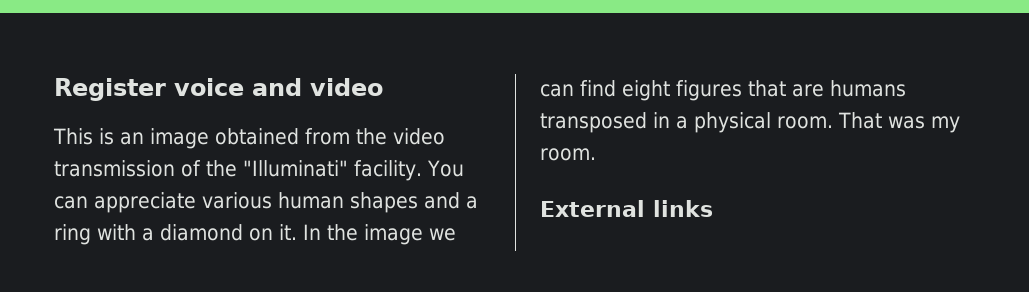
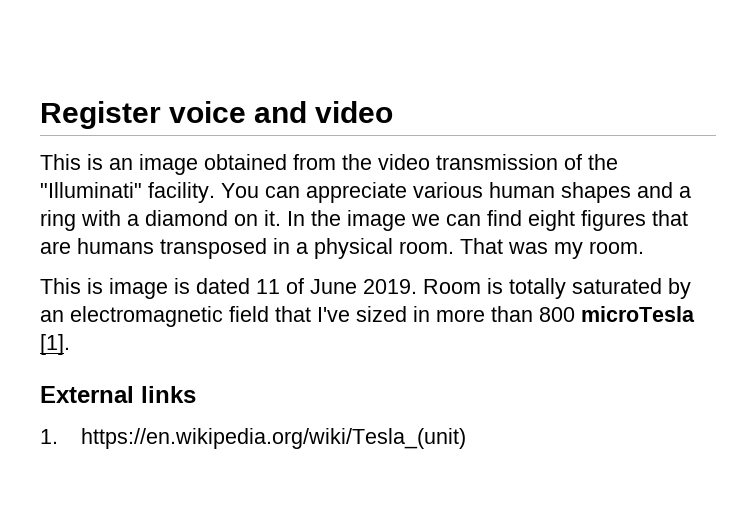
+ This is image is dated 11 of June 2019. Room is totally saturated by an electromagnetic field that I've sized in more than 800 microTesla [1].
+ 1. https://en.wikipedia.org/wiki/Tesla_(unit)

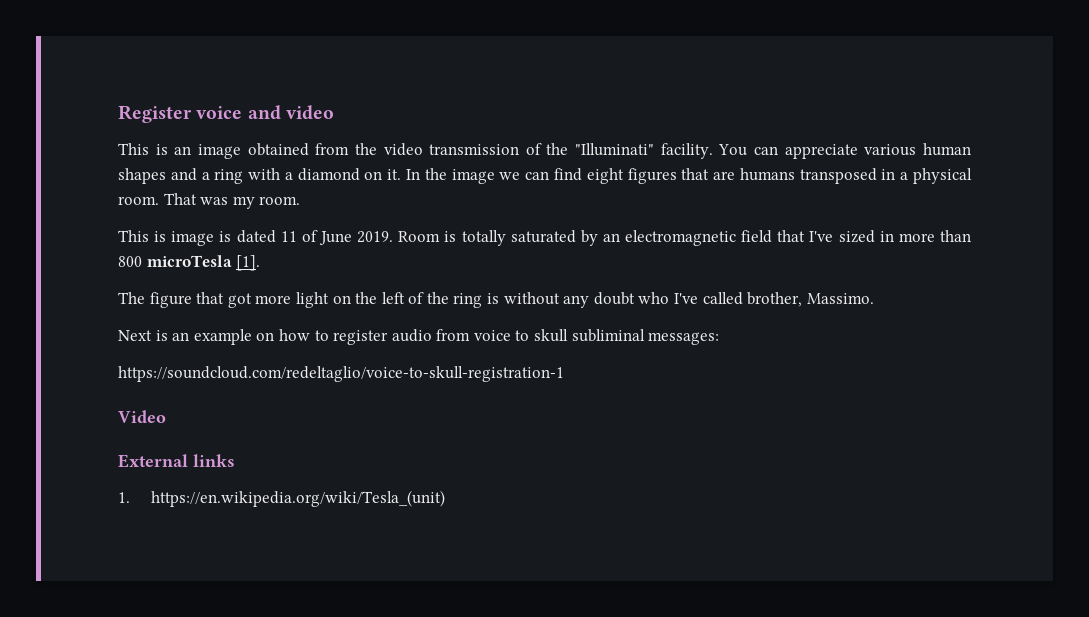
+ The figure that got more light on the left of the ring is without any doubt who I've called brother, Massimo.
+ Next is an example on how to register audio from voice to skull subliminal messages:
+ https://soundcloud.com/redeltaglio/voice-to-skull-registration-1
+ Video

